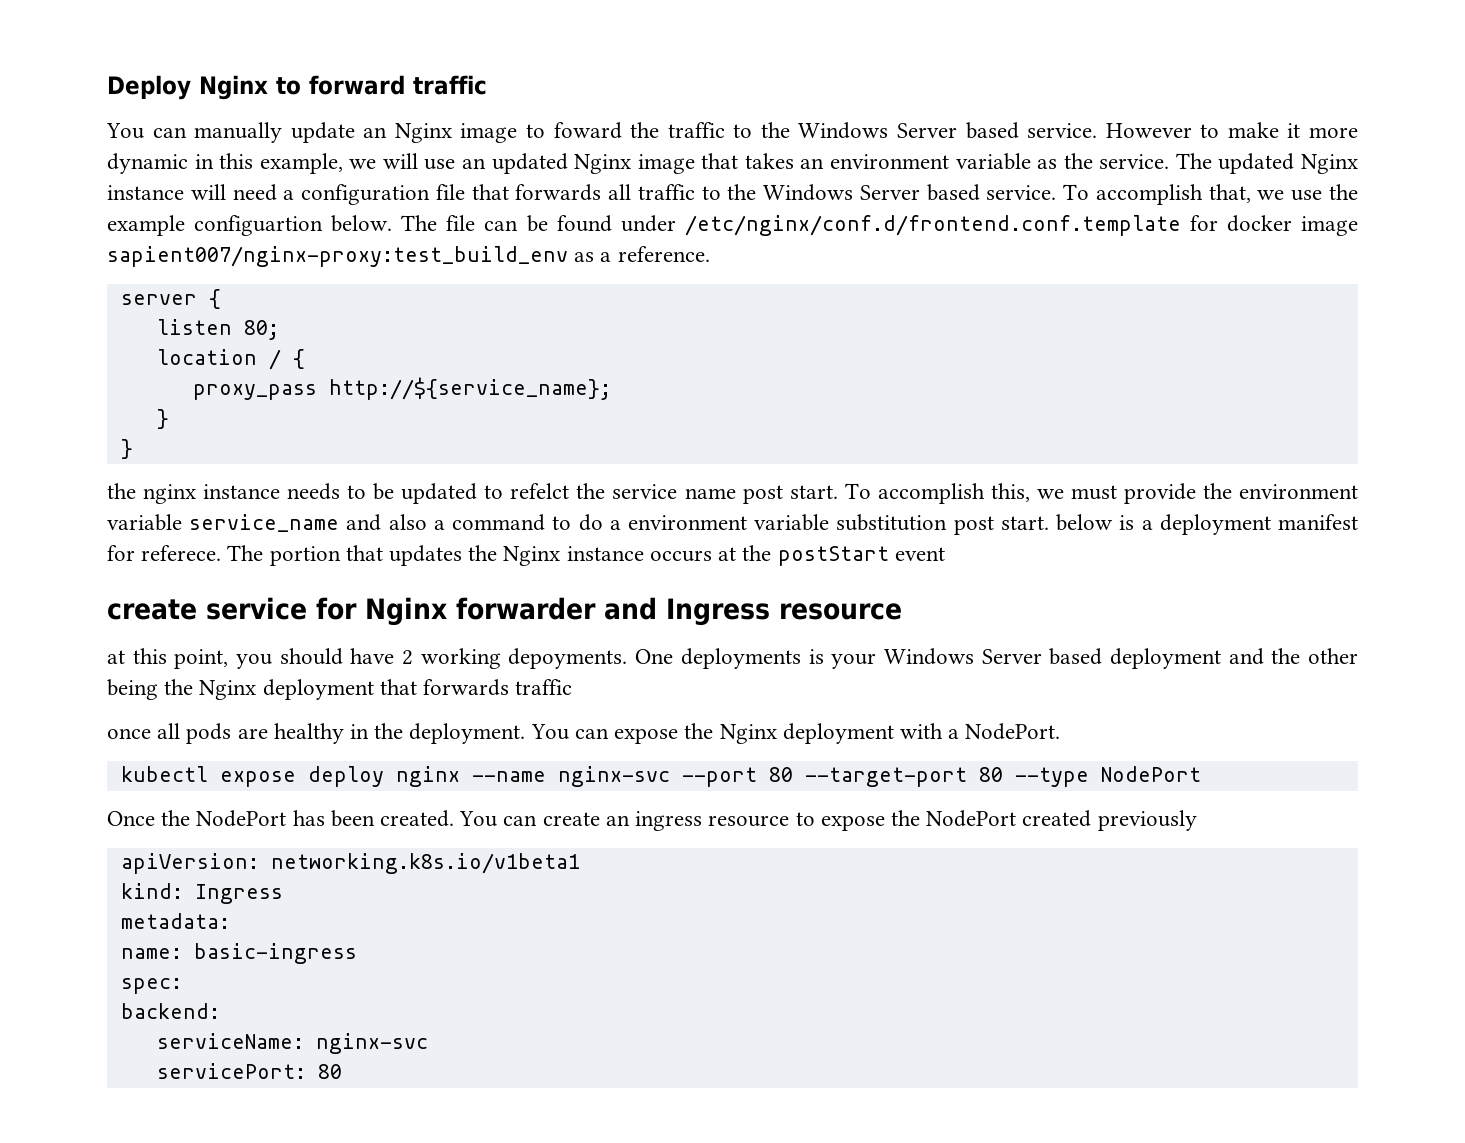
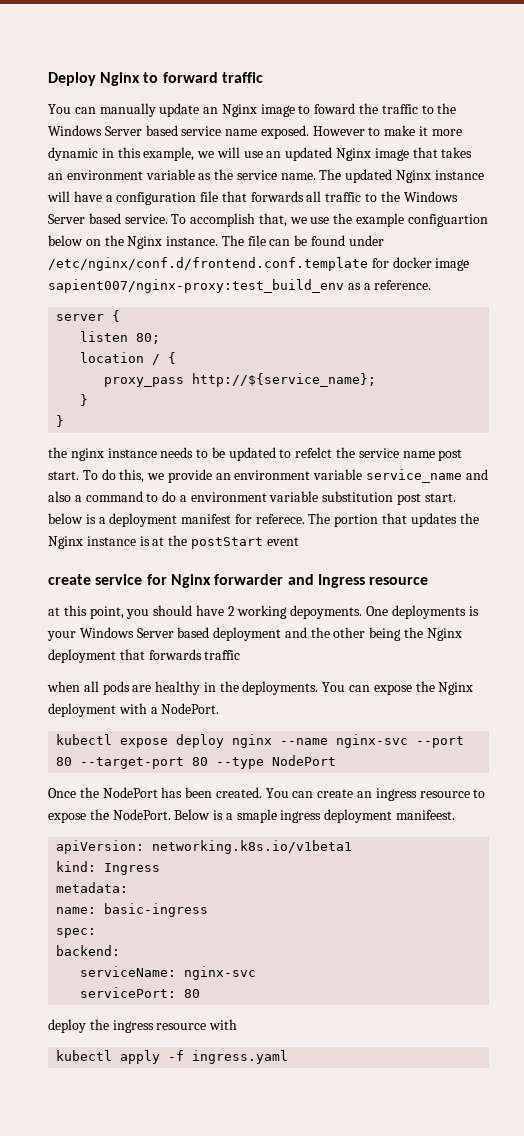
- You can manually update an Nginx image to foward the traffic to the Windows Server based service.
+ You can manually update an Nginx image to foward the traffic to the Windows Server based service name exposed.
- However to make it more dynamic in this example, we will use an updated Nginx image that takes an environment variable as the service.
+ However to make it more dynamic in this example, we will use an updated Nginx image that takes an environment variable as the service name.
- The updated Nginx instance will need a configuration file that forwards all traffic to the Windows Server based service.
+ The updated Nginx instance will have a configuration file that forwards all traffic to the Windows Server based service.
- To accomplish that, we use the example configuartion below.
+ To accomplish that, we use the example configuartion below on the Nginx instance.
- To accomplish this, we must provide the environment variable service_name and also a command to do a environment variable substitution post start. below is a deployment manifest for referece.
+ To do this, we provide an environment variable service_name and also a command to do a environment variable substitution post start. below is a deployment manifest for referece.
- The portion that updates the Nginx instance occurs at the postStart event
+ The portion that updates the Nginx instance is at the postStart event
- once all pods are healthy in the deployment.
+ when all pods are healthy in the deployments.
- You can create an ingress resource to expose the NodePort created previously
+ You can create an ingress resource to expose the NodePort. Below is a smaple ingress deployment manifeest.
+ deploy the ingress resource with
+ kubectl apply -f ingress.yaml

